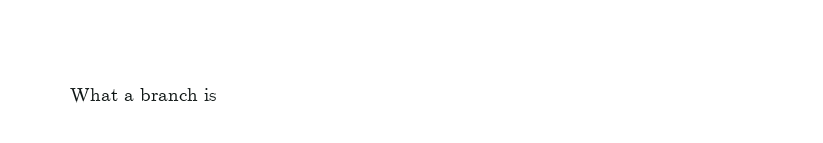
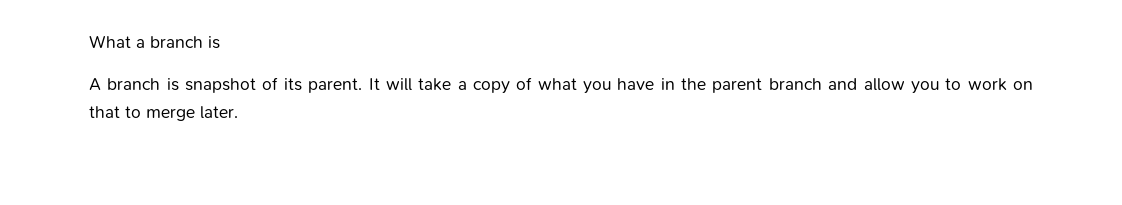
+ A branch is snapshot of its parent. It will take a copy of what you have in the parent branch and allow you to work on that to merge later.

